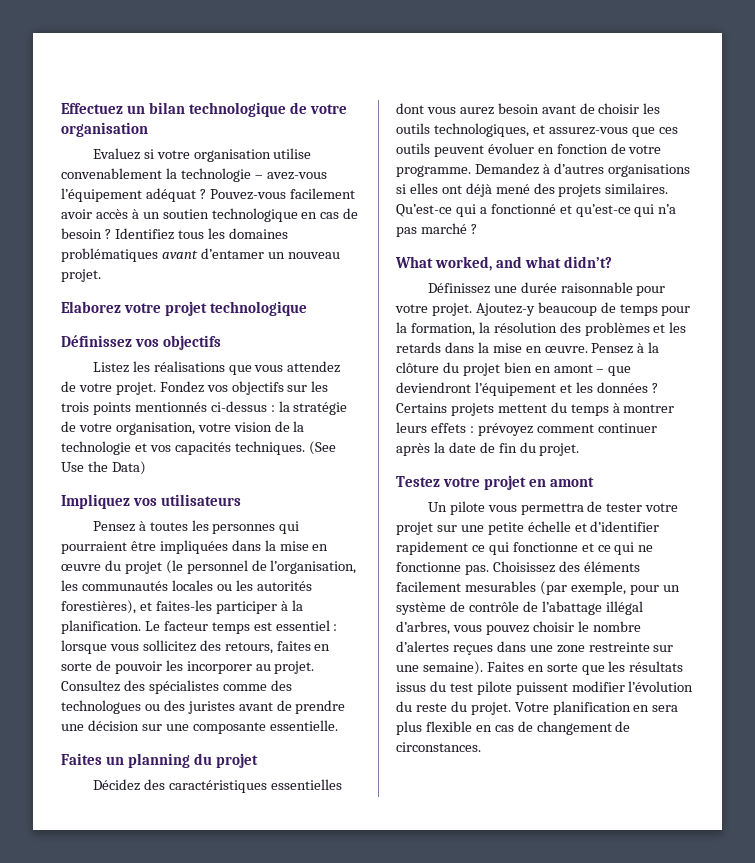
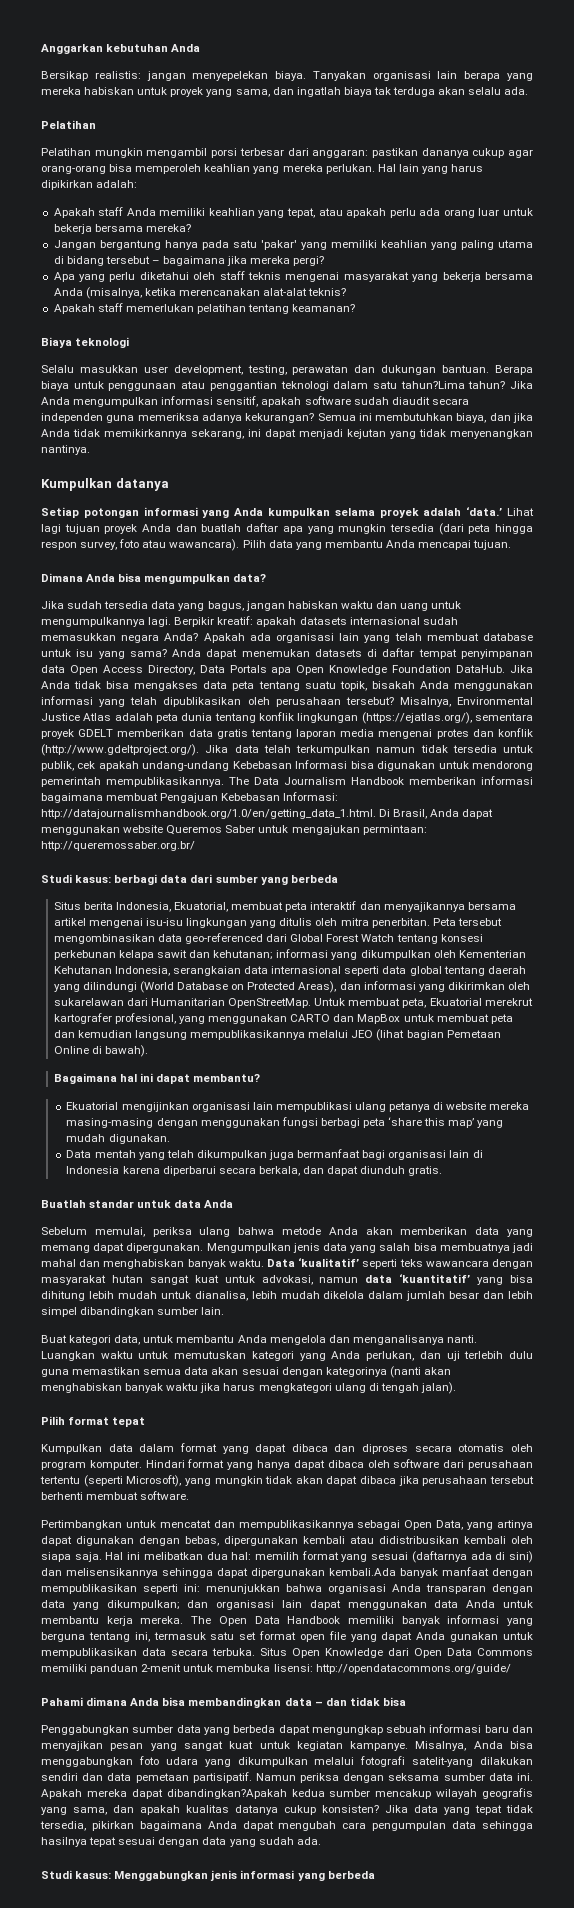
- Effectuez un bilan technologique de votre organisation
- Evaluez si votre organisation utilise convenablement la technologie – avez-vous l’équipement adéquat ? Pouvez-vous facilement avoir accès à un soutien technologique en cas de besoin ? Identifiez tous les domaines problématiques avant d’entamer un nouveau projet.
- Elaborez votre projet technologique
- Définissez vos objectifs
- Listez les réalisations que vous attendez de votre projet. Fondez vos objectifs sur les trois points mentionnés ci-dessus : la stratégie de votre organisation, votre vision de la technologie et vos capacités techniques. (See Use the Data)
- Impliquez vos utilisateurs
- Pensez à toutes les personnes qui pourraient être impliquées dans la mise en œuvre du projet (le personnel de l’organisation, les communautés locales ou les autorités forestières), et faites-les participer à la planification. Le facteur temps est essentiel : lorsque vous sollicitez des retours, faites en sorte de pouvoir les incorporer au projet. Consultez des spécialistes comme des technologues ou des juristes avant de prendre une décision sur une composante essentielle.
- Faites un planning du projet
- Décidez des caractéristiques essentielles dont vous aurez besoin avant de choisir les outils technologiques, et assurez-vous que ces outils peuvent évoluer en fonction de votre programme. Demandez à d’autres organisations si elles ont déjà mené des projets similaires. Qu’est-ce qui a fonctionné et qu’est-ce qui n’a pas marché ?
- What worked, and what didn’t?
- Définissez une durée raisonnable pour votre projet. Ajoutez-y beaucoup de temps pour la formation, la résolution des problèmes et les retards dans la mise en œuvre. Pensez à la clôture du projet bien en amont – que deviendront l’équipement et les données ? Certains projets mettent du temps à montrer leurs effets : prévoyez comment continuer après la date de fin du projet.
- Testez votre projet en amont
- Un pilote vous permettra de tester votre projet sur une petite échelle et d’identifier rapidement ce qui fonctionne et ce qui ne fonctionne pas. Choisissez des éléments facilement mesurables (par exemple, pour un système de contrôle de l’abattage illégal d’arbres, vous pouvez choisir le nombre d’alertes reçues dans une zone restreinte sur une semaine). Faites en sorte que les résultats issus du test pilote puissent modifier l’évolution du reste du projet. Votre planification en sera plus flexible en cas de changement de circonstances.
+ Anggarkan kebutuhan Anda
+ Bersikap realistis: jangan menyepelekan biaya. Tanyakan organisasi lain berapa yang mereka habiskan untuk proyek yang sama, dan ingatlah biaya tak terduga akan selalu ada.
+ Pelatihan
+ Pelatihan mungkin mengambil porsi terbesar dari anggaran: pastikan dananya cukup agar orang-orang bisa memperoleh keahlian yang mereka perlukan. Hal lain yang harus dipikirkan adalah:
+ Apakah staff Anda memiliki keahlian yang tepat, atau apakah perlu ada orang luar untuk bekerja bersama mereka?
+ Jangan bergantung hanya pada satu 'pakar' yang memiliki keahlian yang paling utama di bidang tersebut – bagaimana jika mereka pergi?
+ Apa yang perlu diketahui oleh staff teknis mengenai masyarakat yang bekerja bersama Anda (misalnya, ketika merencanakan alat-alat teknis?
+ Apakah staff memerlukan pelatihan tentang keamanan?
+ Biaya teknologi
+ Selalu masukkan user development, testing, perawatan dan dukungan bantuan. Berapa biaya untuk penggunaan atau penggantian teknologi dalam satu tahun?Lima tahun? Jika Anda mengumpulkan informasi sensitif, apakah software sudah diaudit secara independen guna memeriksa adanya kekurangan? Semua ini membutuhkan biaya, dan jika Anda tidak memikirkannya sekarang, ini dapat menjadi kejutan yang tidak menyenangkan nantinya.
+ Kumpulkan datanya
+ Setiap potongan informasi yang Anda kumpulkan selama proyek adalah ‘data.’ Lihat lagi tujuan proyek Anda dan buatlah daftar apa yang mungkin tersedia (dari peta hingga respon survey, foto atau wawancara). Pilih data yang membantu Anda mencapai tujuan.
+ Dimana Anda bisa mengumpulkan data?
+ Jika sudah tersedia data yang bagus, jangan habiskan waktu dan uang untuk mengumpulkannya lagi. Berpikir kreatif: apakah datasets internasional sudah memasukkan negara Anda? Apakah ada organisasi lain yang telah membuat database untuk isu yang sama? Anda dapat menemukan datasets di daftar tempat penyimpanan data Open Access Directory, Data Portals apa Open Knowledge Foundation DataHub. Jika Anda tidak bisa mengakses data peta tentang suatu topik, bisakah Anda menggunakan informasi yang telah dipublikasikan oleh perusahaan tersebut? Misalnya, Environmental Justice Atlas adalah peta dunia tentang konflik lingkungan (https://ejatlas.org/), sementara proyek GDELT memberikan data gratis tentang laporan media mengenai protes dan konflik (http://www.gdeltproject.org/). Jika data telah terkumpulkan namun tidak tersedia untuk publik, cek apakah undang-undang Kebebasan Informasi bisa digunakan untuk mendorong pemerintah mempublikasikannya. The Data Journalism Handbook memberikan informasi bagaimana membuat Pengajuan Kebebasan Informasi: http://datajournalismhandbook.org/1.0/en/getting_data_1.html. Di Brasil, Anda dapat menggunakan website Queremos Saber untuk mengajukan permintaan: http://queremossaber.org.br/
+ Studi kasus: berbagi data dari sumber yang berbeda
+ Situs berita Indonesia, Ekuatorial, membuat peta interaktif dan menyajikannya bersama artikel mengenai isu-isu lingkungan yang ditulis oleh mitra penerbitan. Peta tersebut mengombinasikan data geo-referenced dari Global Forest Watch tentang konsesi perkebunan kelapa sawit dan kehutanan; informasi yang dikumpulkan oleh Kementerian Kehutanan Indonesia, serangkaian data internasional seperti data global tentang daerah yang dilindungi (World Database on Protected Areas), dan informasi yang dikirimkan oleh sukarelawan dari Humanitarian OpenStreetMap. Untuk membuat peta, Ekuatorial merekrut kartografer profesional, yang menggunakan CARTO dan MapBox untuk membuat peta dan kemudian langsung mempublikasikannya melalui JEO (lihat bagian Pemetaan Online di bawah).
+ Bagaimana hal ini dapat membantu?
+ Ekuatorial mengijinkan organisasi lain mempublikasi ulang petanya di website mereka masing-masing dengan menggunakan fungsi berbagi peta ‘share this map’ yang mudah digunakan.
+ Data mentah yang telah dikumpulkan juga bermanfaat bagi organisasi lain di Indonesia karena diperbarui secara berkala, dan dapat diunduh gratis.
+ Buatlah standar untuk data Anda
+ Sebelum memulai, periksa ulang bahwa metode Anda akan memberikan data yang memang dapat dipergunakan. Mengumpulkan jenis data yang salah bisa membuatnya jadi mahal dan menghabiskan banyak waktu. Data ‘kualitatif’ seperti teks wawancara dengan masyarakat hutan sangat kuat untuk advokasi, namun data ‘kuantitatif’ yang bisa dihitung lebih mudah untuk dianalisa, lebih mudah dikelola dalam jumlah besar dan lebih simpel dibandingkan sumber lain.
+ Buat kategori data, untuk membantu Anda mengelola dan menganalisanya nanti. Luangkan waktu untuk memutuskan kategori yang Anda perlukan, dan uji terlebih dulu guna memastikan semua data akan sesuai dengan kategorinya (nanti akan menghabiskan banyak waktu jika harus mengkategori ulang di tengah jalan).
+ Pilih format tepat
+ Kumpulkan data dalam format yang dapat dibaca dan diproses secara otomatis oleh program komputer. Hindari format yang hanya dapat dibaca oleh software dari perusahaan tertentu (seperti Microsoft), yang mungkin tidak akan dapat dibaca jika perusahaan tersebut berhenti membuat software.
+ Pertimbangkan untuk mencatat dan mempublikasikannya sebagai Open Data, yang artinya dapat digunakan dengan bebas, dipergunakan kembali atau didistribusikan kembali oleh siapa saja. Hal ini melibatkan dua hal: memilih format yang sesuai (daftarnya ada di sini) dan melisensikannya sehingga dapat dipergunakan kembali.Ada banyak manfaat dengan mempublikasikan seperti ini: menunjukkan bahwa organisasi Anda transparan dengan data yang dikumpulkan; dan organisasi lain dapat menggunakan data Anda untuk membantu kerja mereka. The Open Data Handbook memiliki banyak informasi yang berguna tentang ini, termasuk satu set format open file yang dapat Anda gunakan untuk mempublikasikan data secara terbuka. Situs Open Knowledge dari Open Data Commons memiliki panduan 2-menit untuk membuka lisensi: http://opendatacommons.org/guide/
+ Pahami dimana Anda bisa membandingkan data – dan tidak bisa
+ Penggabungkan sumber data yang berbeda dapat mengungkap sebuah informasi baru dan menyajikan pesan yang sangat kuat untuk kegiatan kampanye. Misalnya, Anda bisa menggabungkan foto udara yang dikumpulkan melalui fotografi satelit-yang dilakukan sendiri dan data pemetaan partisipatif. Namun periksa dengan seksama sumber data ini. Apakah mereka dapat dibandingkan?Apakah kedua sumber mencakup wilayah geografis yang sama, dan apakah kualitas datanya cukup konsisten? Jika data yang tepat tidak tersedia, pikirkan bagaimana Anda dapat mengubah cara pengumpulan data sehingga hasilnya tepat sesuai dengan data yang sudah ada.
+ Studi kasus: Menggabungkan jenis informasi yang berbeda

